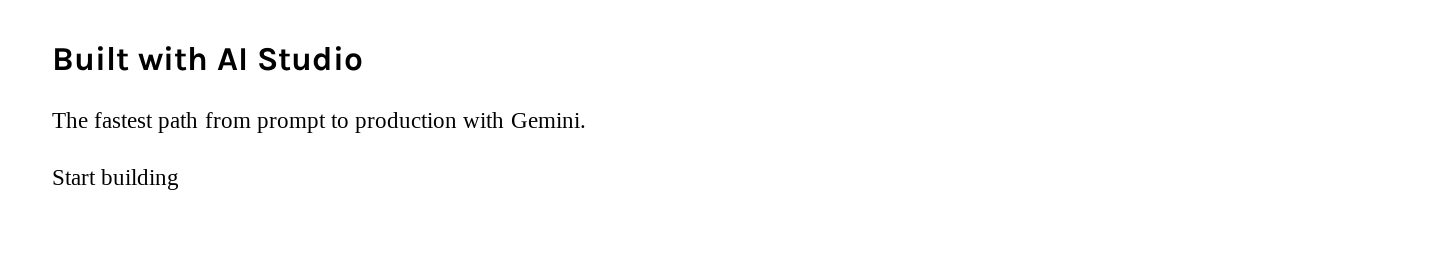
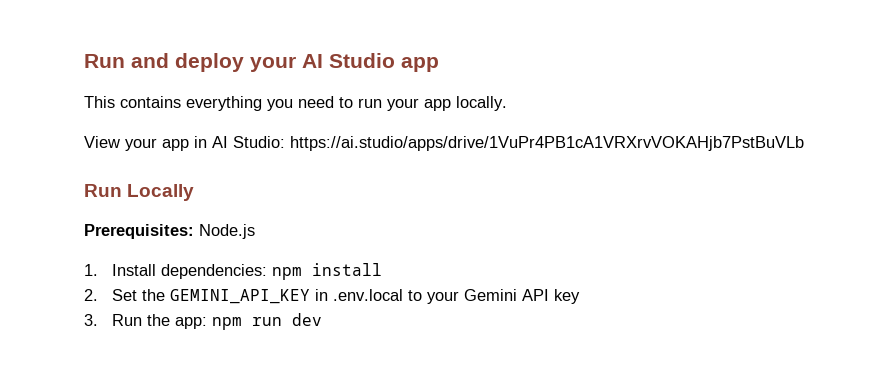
- Built with AI Studio
- The fastest path from prompt to production with Gemini.
- Start building
+ Run and deploy your AI Studio app
+ This contains everything you need to run your app locally.
+ View your app in AI Studio: https://ai.studio/apps/drive/1VuPr4PB1cA1VRXrvVOKAHjb7PstBuVLb
+ Run Locally
+ Prerequisites: Node.js
+ 1. Install dependencies: npm install
+ 2. Set the GEMINI_API_KEY in .env.local to your Gemini API key
+ 3. Run the app: npm run dev

